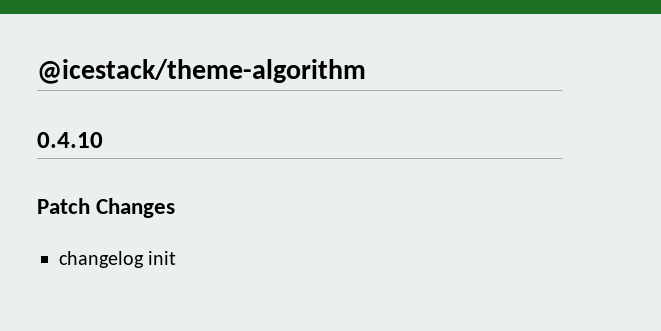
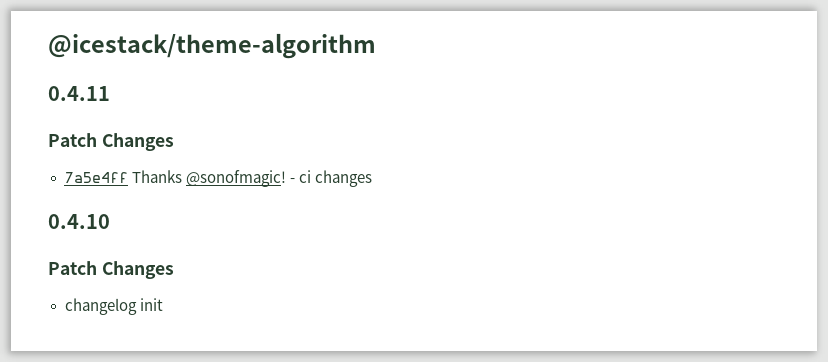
+ 0.4.11
+ Patch Changes
+ 7a5e4ff Thanks @sonofmagic! - ci changes

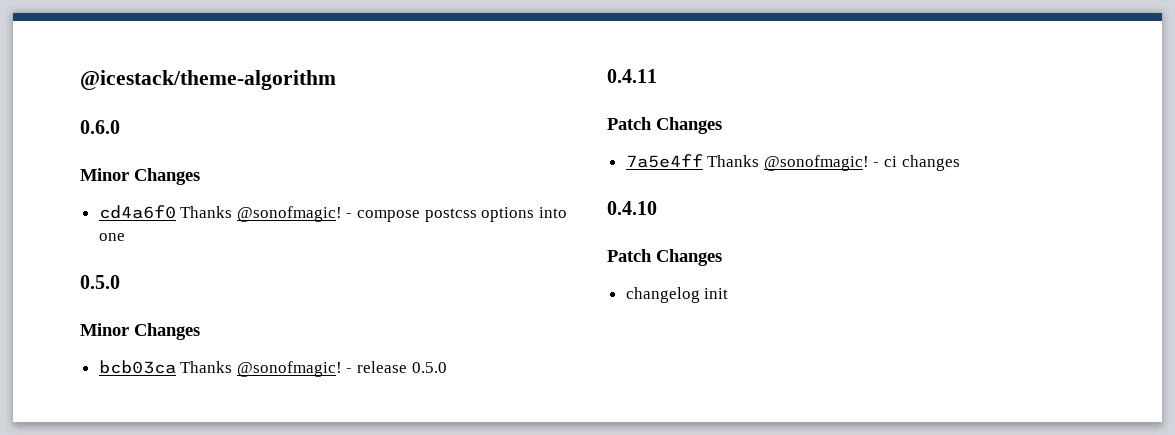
+ 0.6.0
+ Minor Changes
+ cd4a6f0 Thanks @sonofmagic! - compose postcss options into one
+ 0.5.0
+ Minor Changes
+ bcb03ca Thanks @sonofmagic! - release 0.5.0

